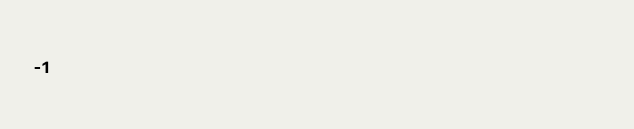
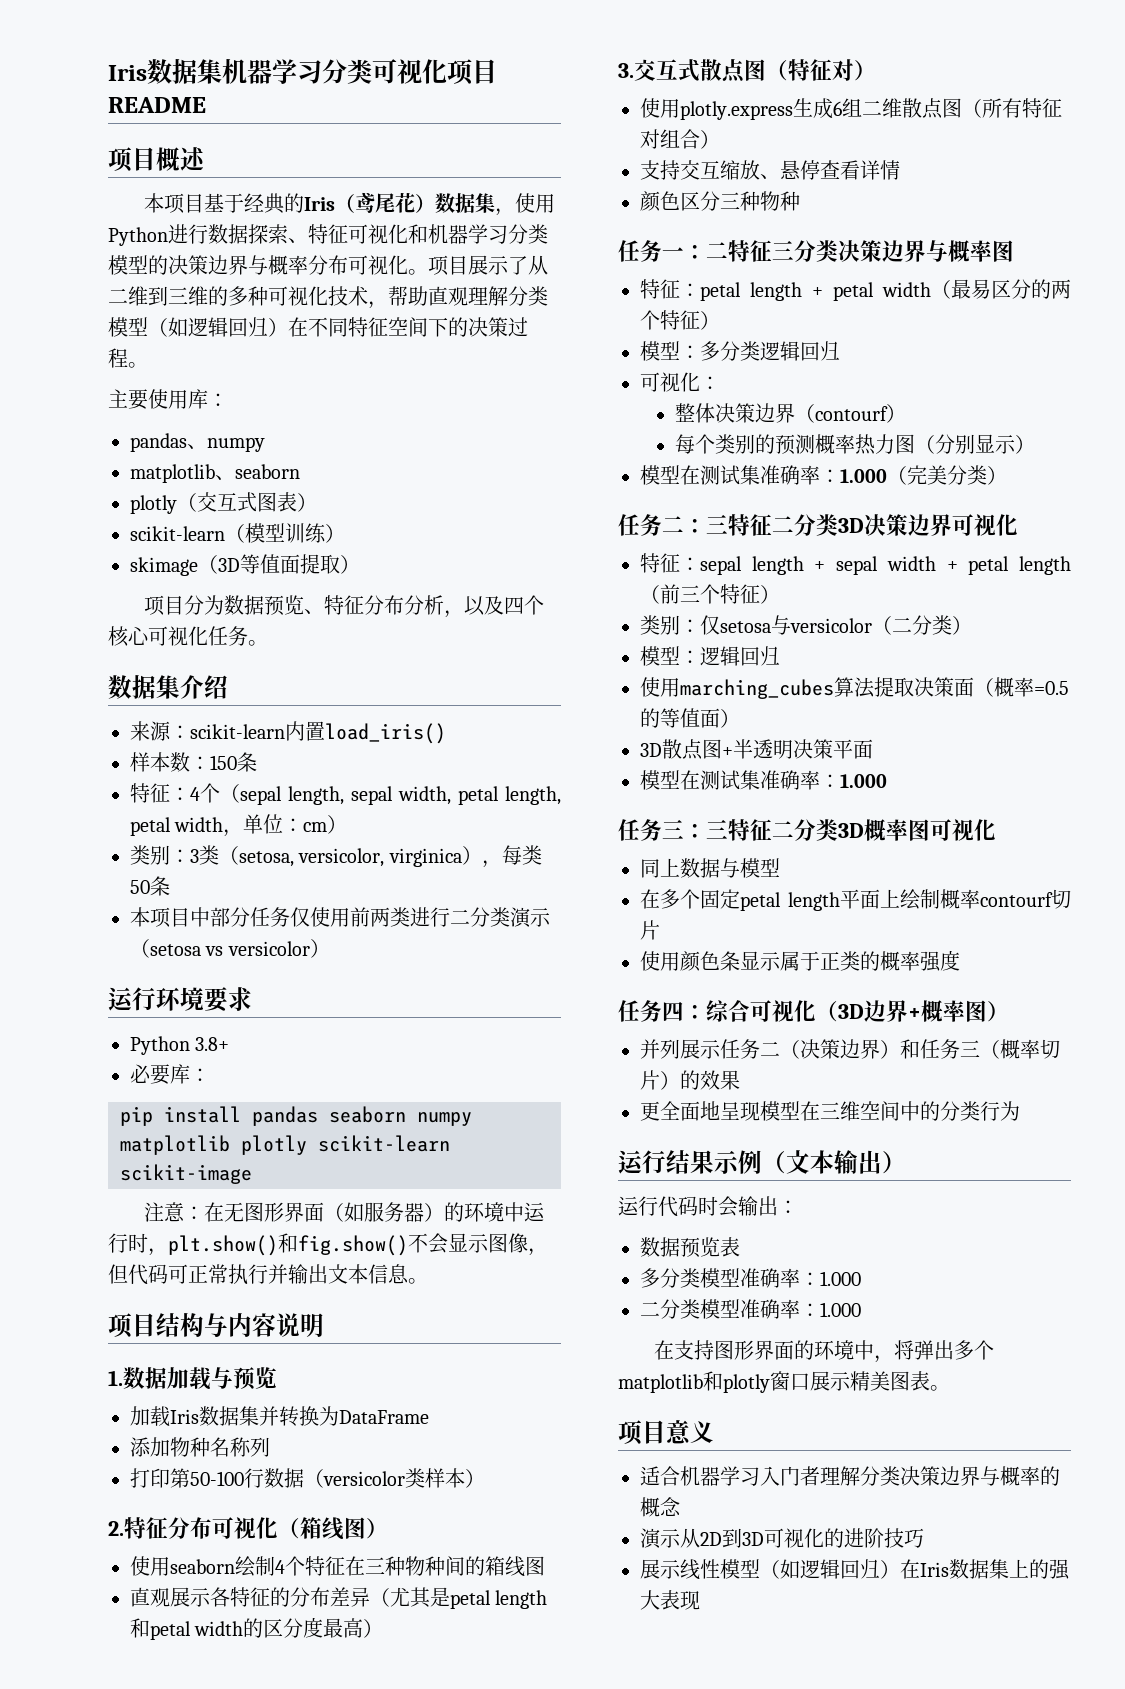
- -1
+ Iris数据集机器学习分类可视化项目README
+ 项目概述
+ 本项目基于经典的Iris（鸢尾花）数据集，使用Python进行数据探索、特征可视化和机器学习分类模型的决策边界与概率分布可视化。项目展示了从二维到三维的多种可视化技术，帮助直观理解分类模型（如逻辑回归）在不同特征空间下的决策过程。
+ 主要使用库：
+ pandas、numpy
+ matplotlib、seaborn
+ plotly（交互式图表）
+ scikit-learn（模型训练）
+ skimage（3D等值面提取）
+ 项目分为数据预览、特征分布分析，以及四个核心可视化任务。
+ 数据集介绍
+ 来源：scikit-learn内置load_iris()
+ 样本数：150条
+ 特征：4个（sepal length, sepal width, petal length, petal width，单位：cm）
+ 类别：3类（setosa, versicolor, virginica），每类50条
+ 本项目中部分任务仅使用前两类进行二分类演示（setosa vs versicolor）
+ 运行环境要求
+ Python 3.8+
+ 必要库：
+ pip install pandas seaborn numpy matplotlib plotly scikit-learn scikit-image
+ 注意：在无图形界面（如服务器）的环境中运行时，plt.show()和fig.show()不会显示图像，但代码可正常执行并输出文本信息。
+ 项目结构与内容说明
+ 1.数据加载与预览
+ 加载Iris数据集并转换为DataFrame
+ 添加物种名称列
+ 打印第50-100行数据（versicolor类样本）
+ 2.特征分布可视化（箱线图）
+ 使用seaborn绘制4个特征在三种物种间的箱线图
+ 直观展示各特征的分布差异（尤其是petal length和petal width的区分度最高）
+ 3.交互式散点图（特征对）
+ 使用plotly.express生成6组二维散点图（所有特征对组合）
+ 支持交互缩放、悬停查看详情
+ 颜色区分三种物种
+ 任务一：二特征三分类决策边界与概率图
+ 特征：petal length + petal width（最易区分的两个特征）
+ 模型：多分类逻辑回归
+ 可视化：
+ 整体决策边界（contourf）
+ 每个类别的预测概率热力图（分别显示）
+ 模型在测试集准确率：1.000（完美分类）
+ 任务二：三特征二分类3D决策边界可视化
+ 特征：sepal length + sepal width + petal length（前三个特征）
+ 类别：仅setosa与versicolor（二分类）
+ 模型：逻辑回归
+ 使用marching_cubes算法提取决策面（概率=0.5的等值面）
+ 3D散点图+半透明决策平面
+ 模型在测试集准确率：1.000
+ 任务三：三特征二分类3D概率图可视化
+ 同上数据与模型
+ 在多个固定petal length平面上绘制概率contourf切片
+ 使用颜色条显示属于正类的概率强度
+ 任务四：综合可视化（3D边界+概率图）
+ 并列展示任务二（决策边界）和任务三（概率切片）的效果
+ 更全面地呈现模型在三维空间中的分类行为
+ 运行结果示例（文本输出）
+ 运行代码时会输出：
+ 数据预览表
+ 多分类模型准确率：1.000
+ 二分类模型准确率：1.000
+ 在支持图形界面的环境中，将弹出多个matplotlib和plotly窗口展示精美图表。
+ 项目意义
+ 适合机器学习入门者理解分类决策边界与概率的概念
+ 演示从2D到3D可视化的进阶技巧
+ 展示线性模型（如逻辑回归）在Iris数据集上的强大表现

